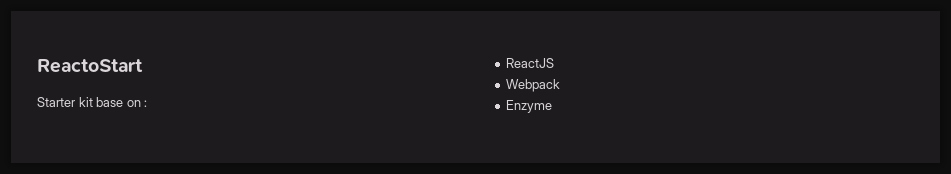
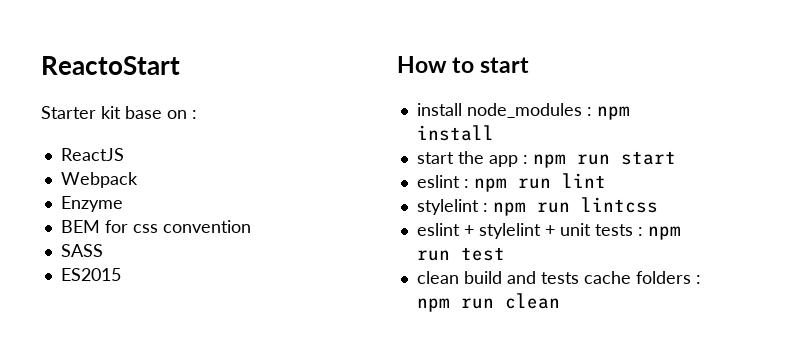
+ BEM for css convention
+ SASS
+ ES2015
+ How to start
+ install node_modules : npm install
+ start the app : npm run start
+ eslint : npm run lint
+ stylelint : npm run lintcss
+ eslint + stylelint + unit tests : npm run test
+ clean build and tests cache folders : npm run clean

